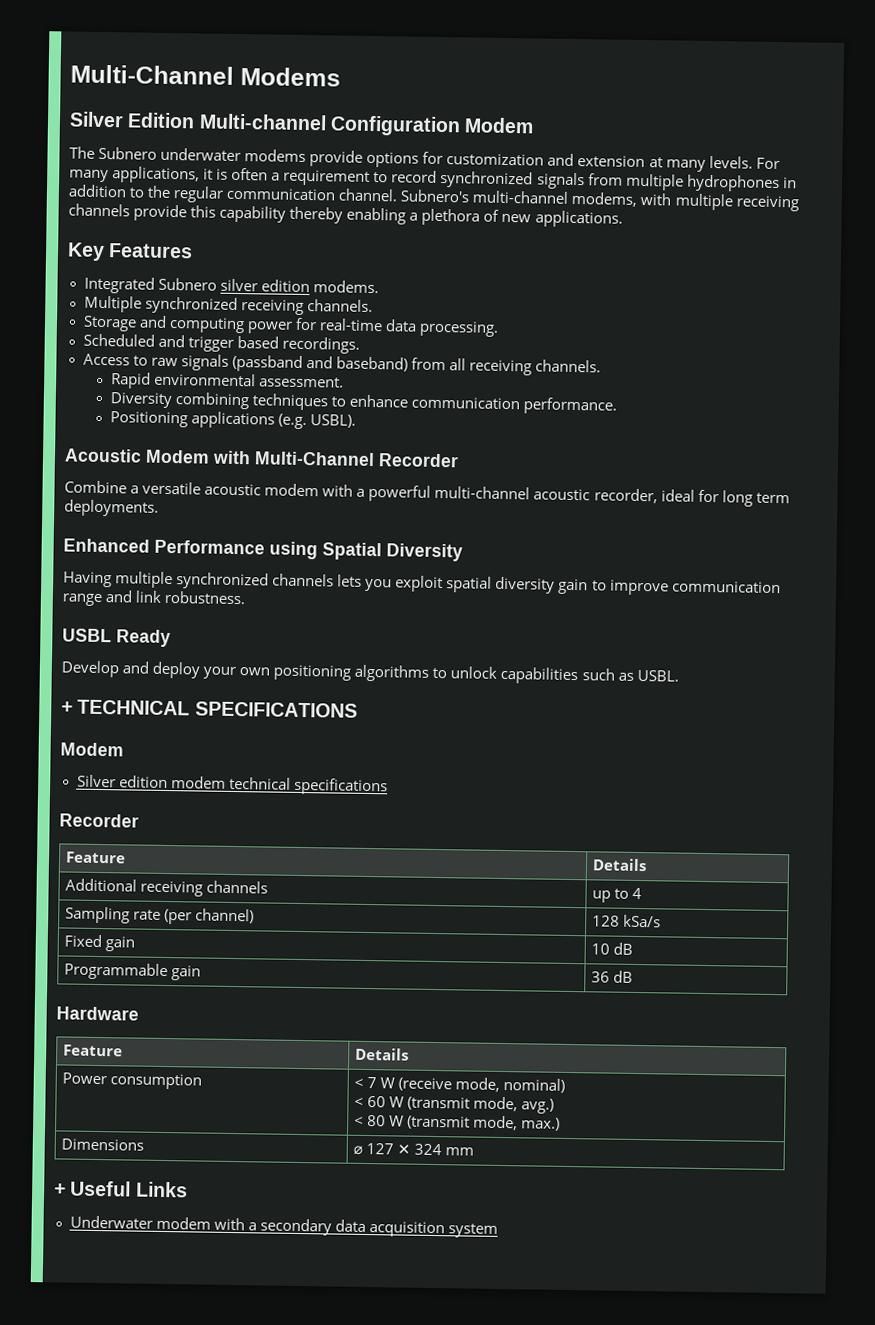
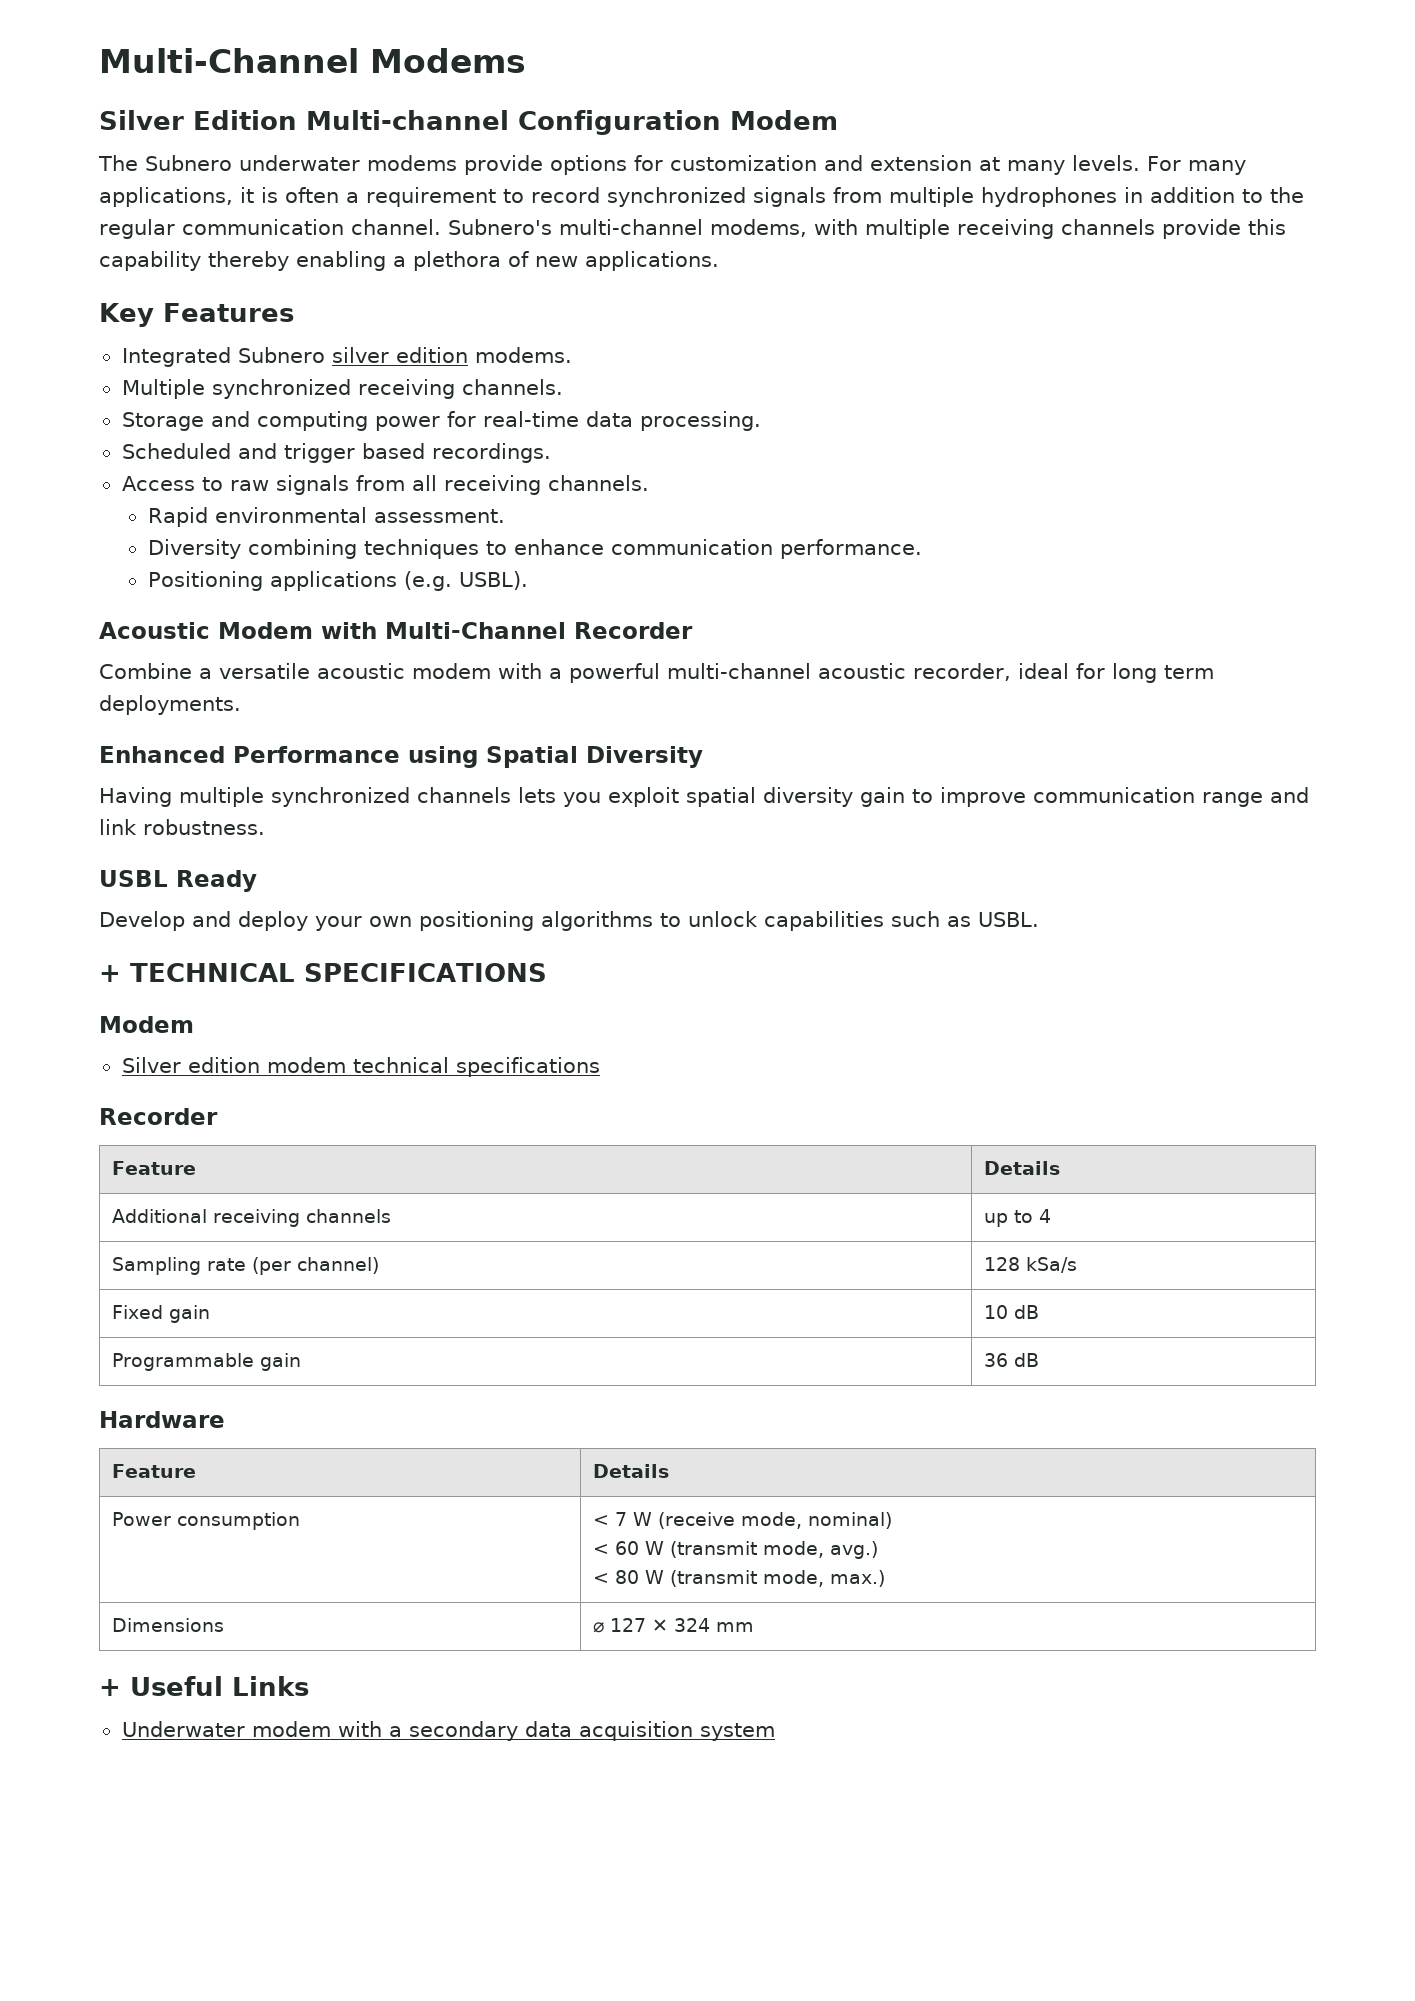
- Access to raw signals (passband and baseband) from all receiving channels.
+ Access to raw signals from all receiving channels.

